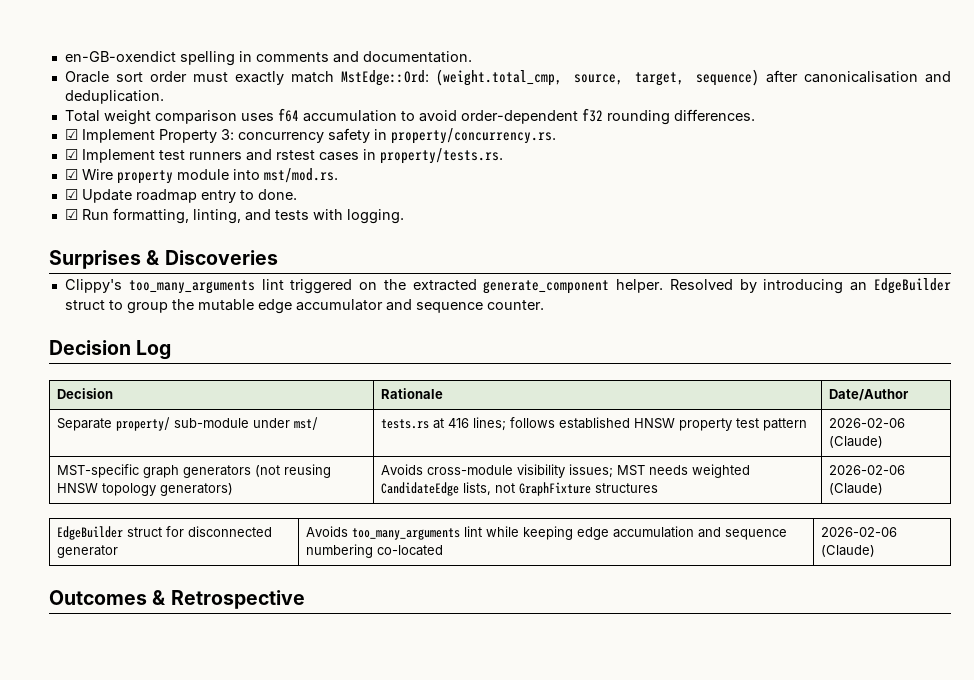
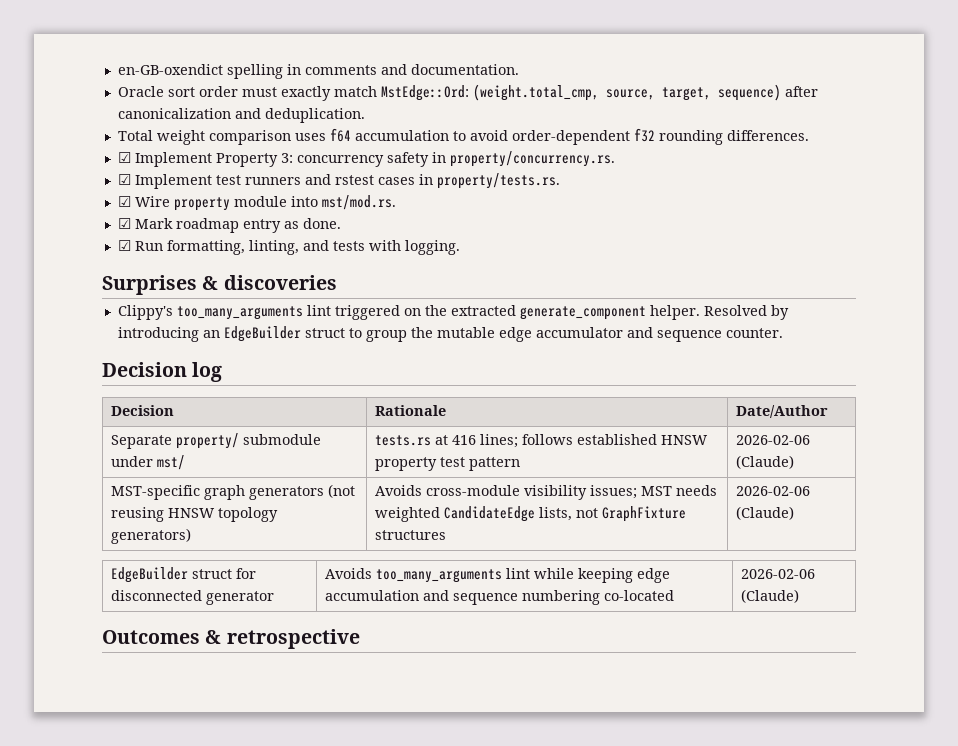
- Oracle sort order must exactly match MstEdge::Ord: (weight.total_cmp, source, target, sequence) after canonicalisation and deduplication.
+ Oracle sort order must exactly match MstEdge::Ord: (weight.total_cmp, source, target, sequence) after canonicalization and deduplication.
- ☑ Update roadmap entry to done.
+ ☑ Mark roadmap entry as done.
- Surprises & Discoveries
+ Surprises & discoveries
- Decision Log
+ Decision log
- Separate property/ sub-module under mst/ | tests.rs at 416 lines; follows established HNSW property test pattern | 2026-02-06 (Claude)
+ Separate property/ submodule under mst/ | tests.rs at 416 lines; follows established HNSW property test pattern | 2026-02-06 (Claude)
- Outcomes & Retrospective
+ Outcomes & retrospective

